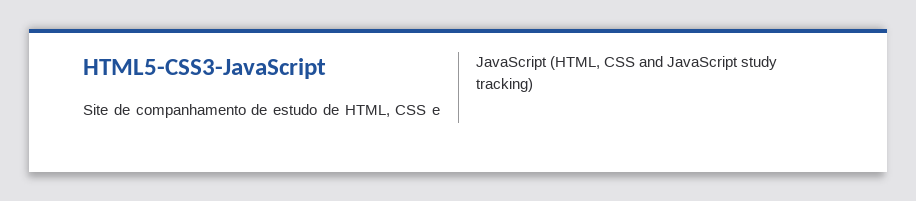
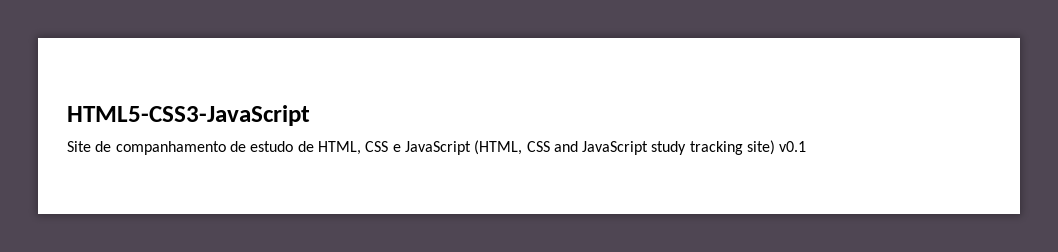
- Site de companhamento de estudo de HTML, CSS e JavaScript (HTML, CSS and JavaScript study tracking)
+ Site de companhamento de estudo de HTML, CSS e JavaScript (HTML, CSS and JavaScript study tracking site) v0.1

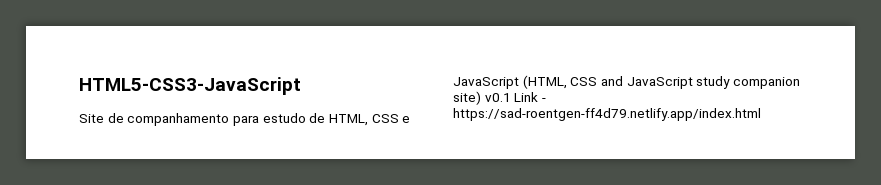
- Site de companhamento de estudo de HTML, CSS e JavaScript (HTML, CSS and JavaScript study tracking site) v0.1
+ Site de companhamento para estudo de HTML, CSS e JavaScript (HTML, CSS and JavaScript study companion site) v0.1 Link - https://sad-roentgen-ff4d79.netlify.app/index.html

